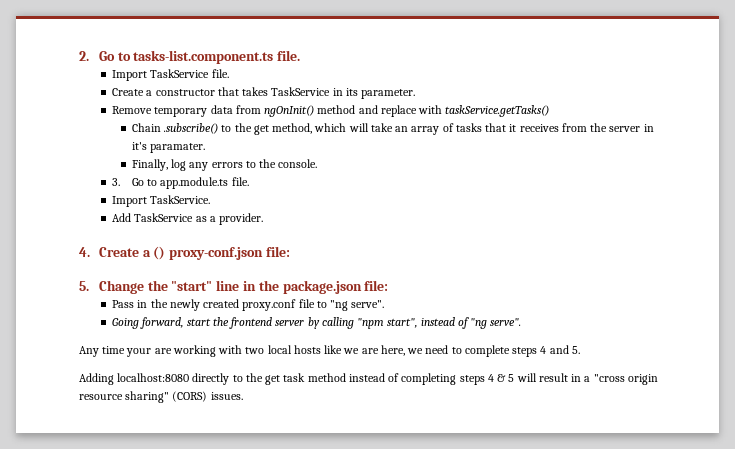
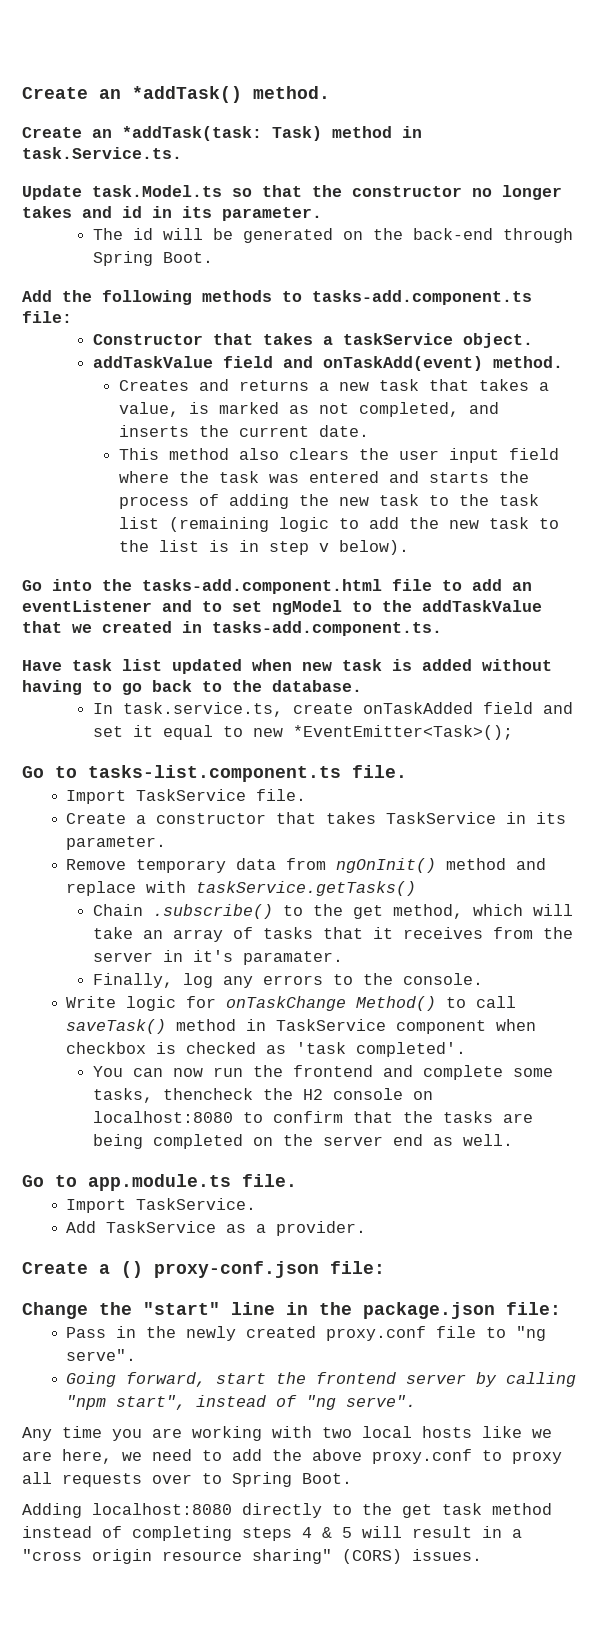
- 2. Go to tasks-list.component.ts file.
+ Create an *addTask() method.
+ Create an *addTask(task: Task) method in task.Service.ts.
+ Update task.Model.ts so that the constructor no longer takes and id in its parameter.
+ The id will be generated on the back-end through Spring Boot.
+ Add the following methods to tasks-add.component.ts file:
+ Constructor that takes a taskService object.
+ addTaskValue field and onTaskAdd(event) method.
+ Creates and returns a new task that takes a value, is marked as not completed, and inserts the current date.
+ This method also clears the user input field where the task was entered and starts the process of adding the new task to the task list (remaining logic to add the new task to the list is in step v below).
+ Go into the tasks-add.component.html file to add an eventListener and to set ngModel to the addTaskValue that we created in tasks-add.component.ts.
+ Have task list updated when new task is added without having to go back to the database.
+ In task.service.ts, create onTaskAdded field and set it equal to new *EventEmitter<Task>();
+ Go to tasks-list.component.ts file.
- 3. Go to app.module.ts file.
+ Write logic for onTaskChange Method() to call saveTask() method in TaskService component when checkbox is checked as 'task completed'.
+ You can now run the frontend and complete some tasks, thencheck the H2 console on localhost:8080 to confirm that the tasks are being completed on the server end as well.
+ Go to app.module.ts file.
- 4. Create a () proxy-conf.json file:
+ Create a () proxy-conf.json file:
- 5. Change the "start" line in the package.json file:
+ Change the "start" line in the package.json file:
- Any time your are working with two local hosts like we are here, we need to complete steps 4 and 5.
+ Any time you are working with two local hosts like we are here, we need to add the above proxy.conf to proxy all requests over to Spring Boot.

